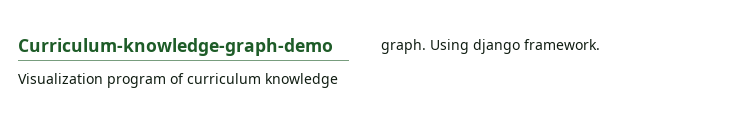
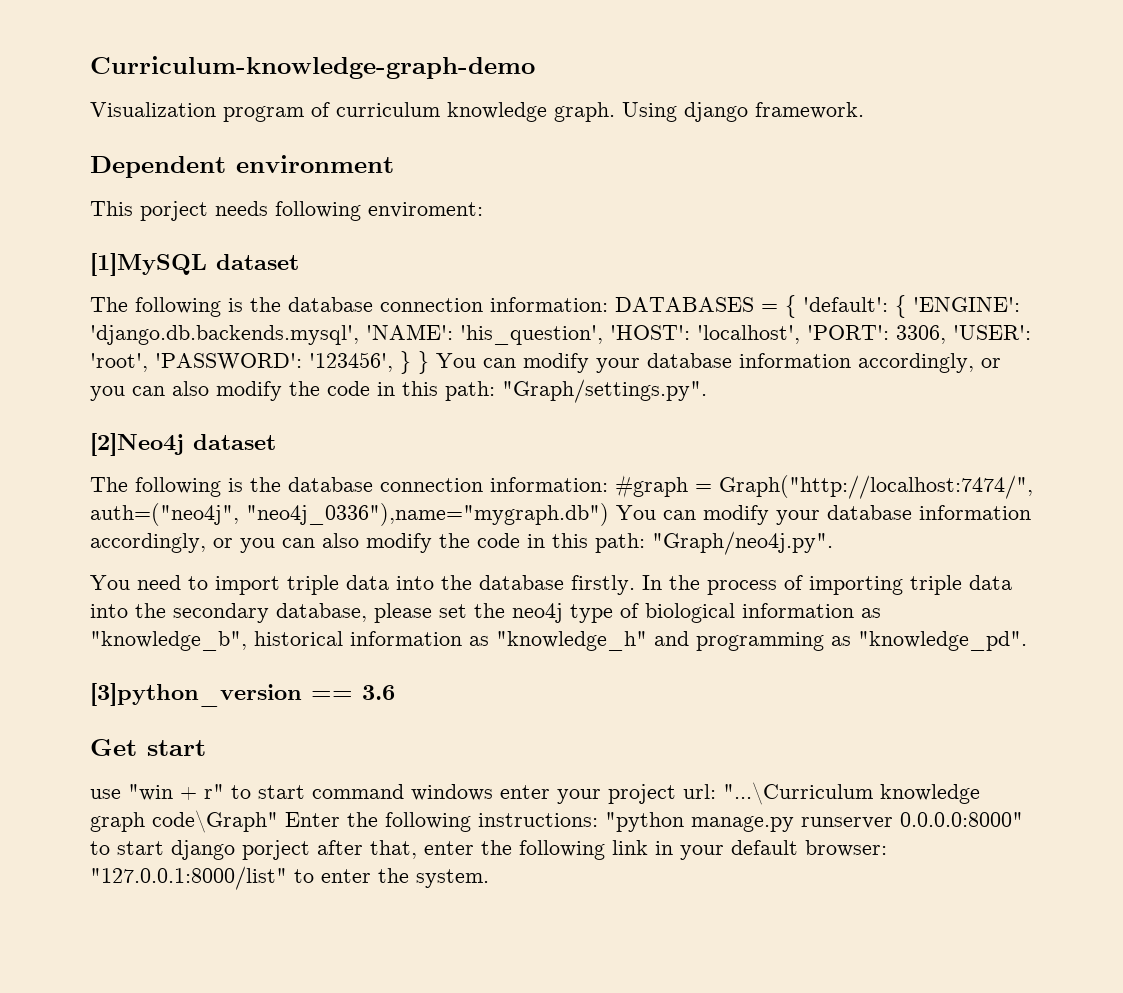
+ Dependent environment
+ This porject needs following enviroment:
+ [1]MySQL dataset
+ The following is the database connection information: DATABASES = { 'default': { 'ENGINE': 'django.db.backends.mysql', 'NAME': 'his_question', 'HOST': 'localhost', 'PORT': 3306, 'USER': 'root', 'PASSWORD': '123456', } } You can modify your database information accordingly, or you can also modify the code in this path: "Graph/settings.py".
+ [2]Neo4j dataset
+ The following is the database connection information: #graph = Graph("http://localhost:7474/", auth=("neo4j", "neo4j_0336"),name="mygraph.db") You can modify your database information accordingly, or you can also modify the code in this path: "Graph/neo4j.py".
+ You need to import triple data into the database firstly. In the process of importing triple data into the secondary database, please set the neo4j type of biological information as "knowledge_b", historical information as "knowledge_h" and programming as "knowledge_pd".
+ [3]python_version == 3.6
+ Get start
+ use "win + r" to start command windows enter your project url: "...\Curriculum knowledge graph code\Graph" Enter the following instructions: "python manage.py runserver 0.0.0.0:8000" to start django porject after that, enter the following link in your default browser: "127.0.0.1:8000/list" to enter the system.

